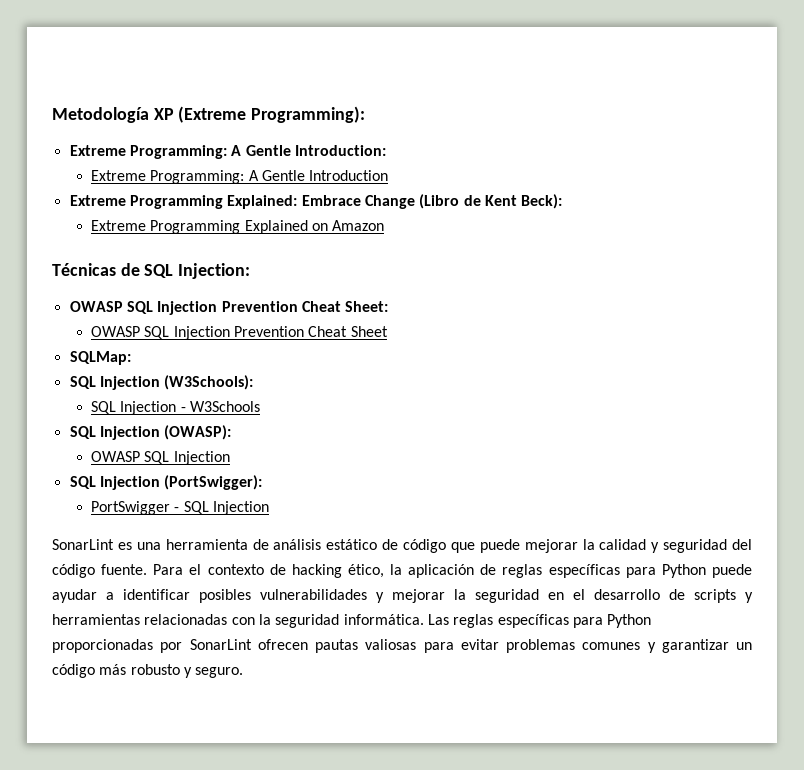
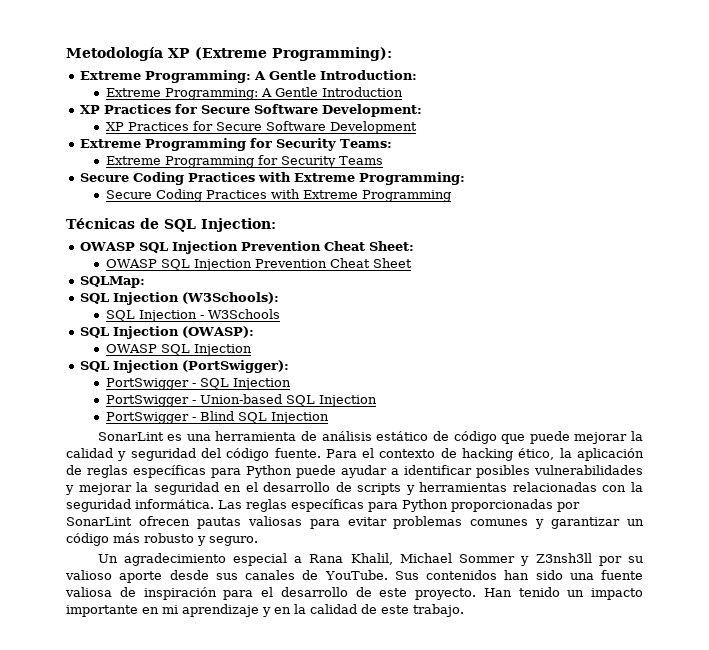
- Extreme Programming Explained: Embrace Change (Libro de Kent Beck):
- Extreme Programming Explained on Amazon
+ XP Practices for Secure Software Development:
+ XP Practices for Secure Software Development
+ Extreme Programming for Security Teams:
+ Extreme Programming for Security Teams
+ Secure Coding Practices with Extreme Programming:
+ Secure Coding Practices with Extreme Programming
+ PortSwigger - Union-based SQL Injection
+ PortSwigger - Blind SQL Injection
+ Un agradecimiento especial a Rana Khalil, Michael Sommer y Z3nsh3ll por su valioso aporte desde sus canales de YouTube. Sus contenidos han sido una fuente valiosa de inspiración para el desarrollo de este proyecto. Han tenido un impacto importante en mi aprendizaje y en la calidad de este trabajo.

